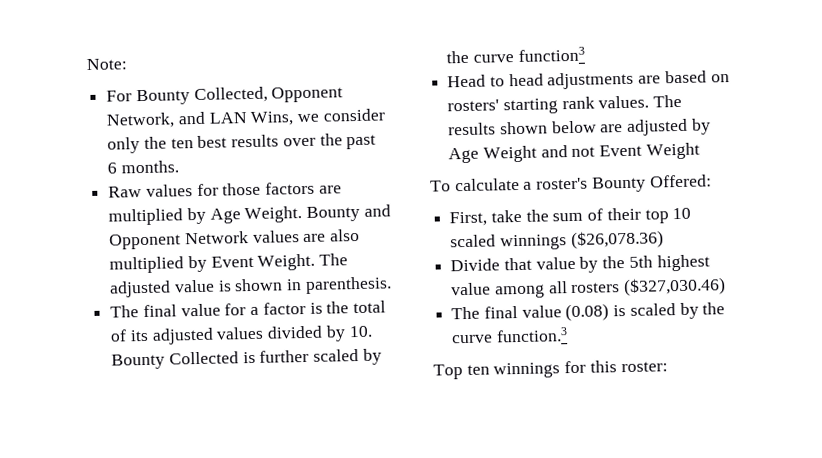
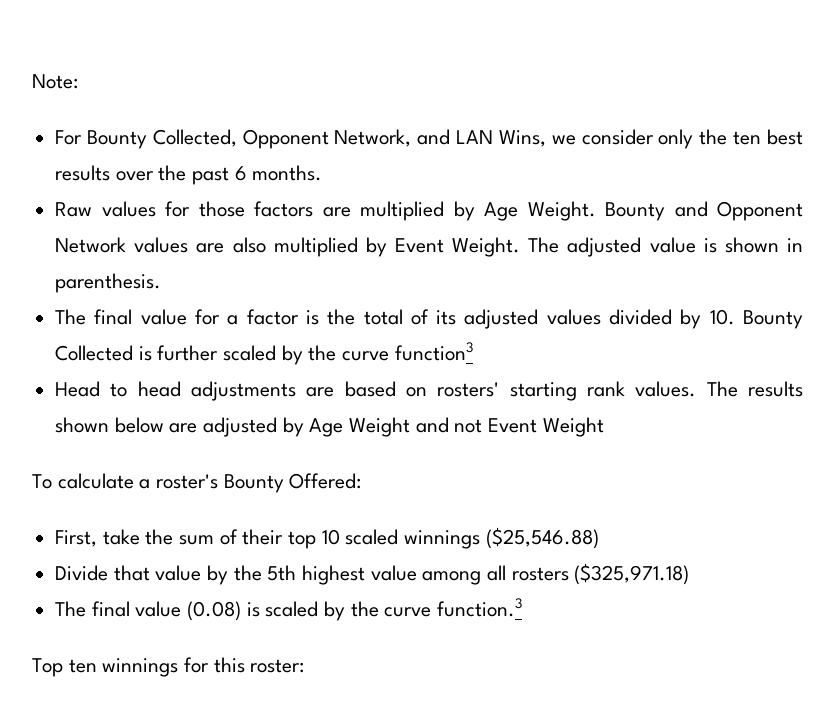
- First, take the sum of their top 10 scaled winnings ($26,078.36)
+ First, take the sum of their top 10 scaled winnings ($25,546.88)
- Divide that value by the 5th highest value among all rosters ($327,030.46)
+ Divide that value by the 5th highest value among all rosters ($325,971.18)

